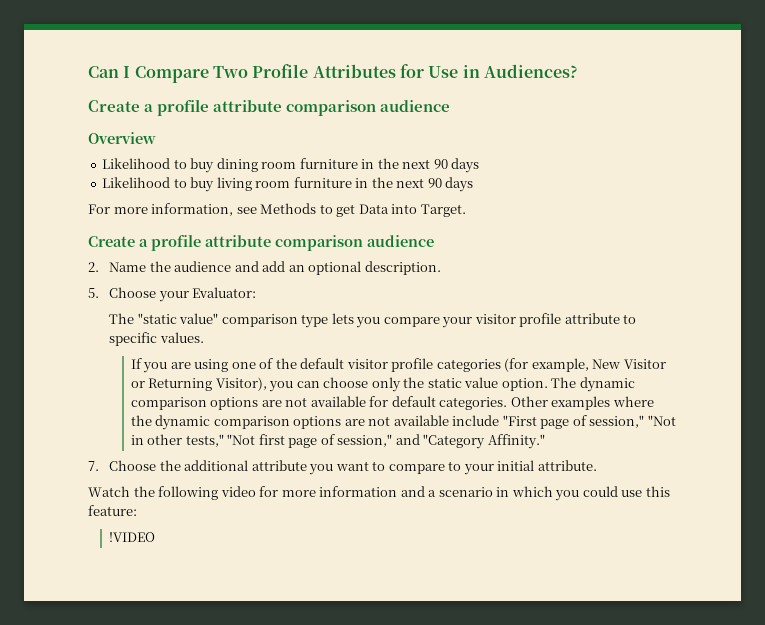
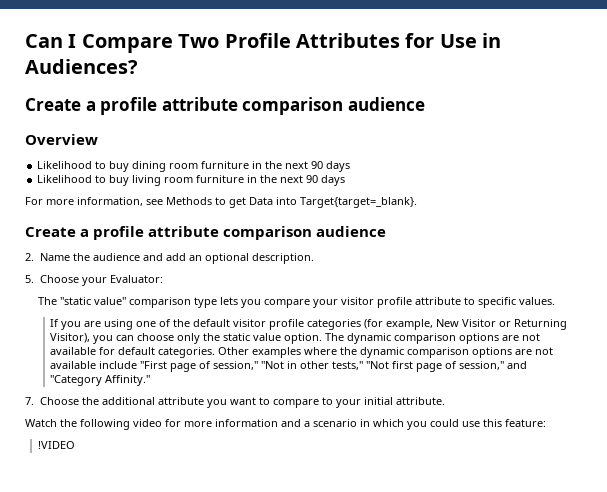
- For more information, see Methods to get Data into Target.
+ For more information, see Methods to get Data into Target{target=_blank}.

